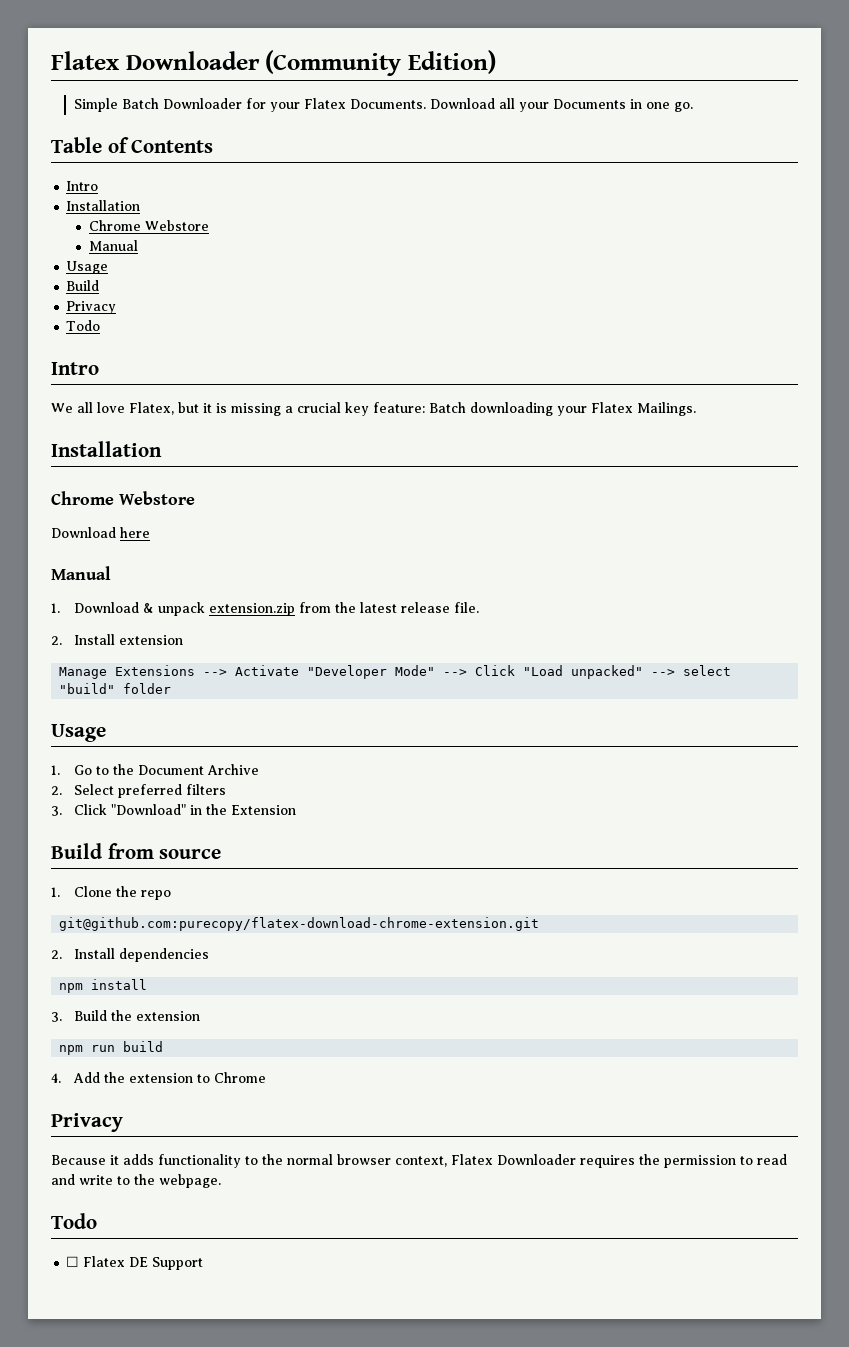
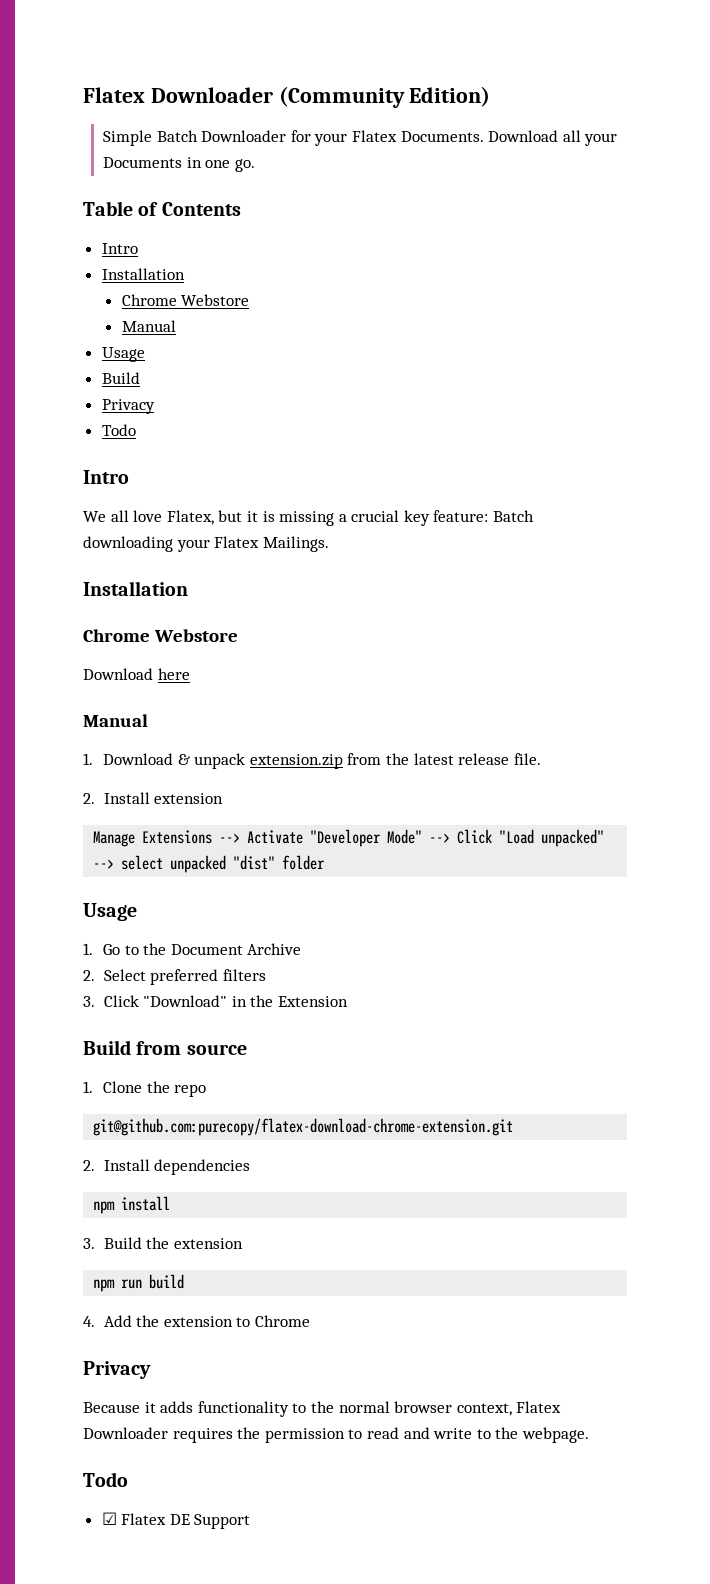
- Manage Extensions --> Activate "Developer Mode" --> Click "Load unpacked" --> select "build" folder
+ Manage Extensions --> Activate "Developer Mode" --> Click "Load unpacked" --> select unpacked "dist" folder
- ☐ Flatex DE Support
+ ☑ Flatex DE Support

